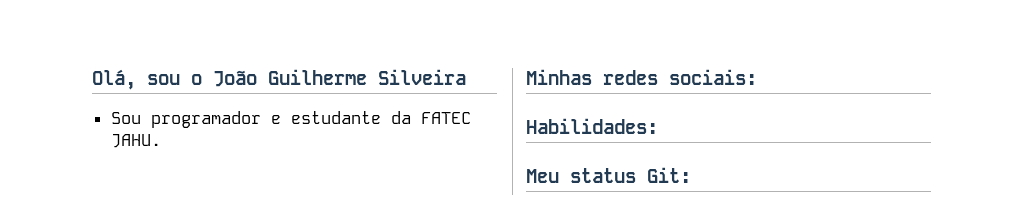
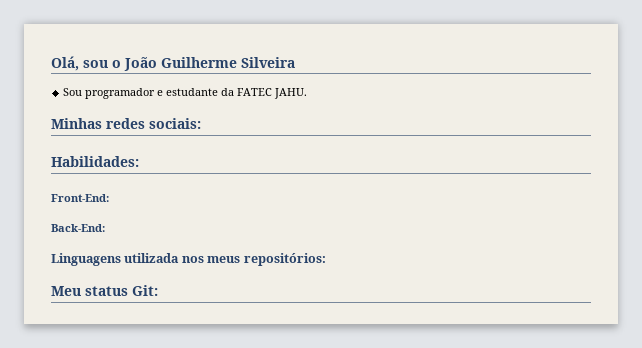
+ Front-End:
+ Back-End:
+ Linguagens utilizada nos meus repositórios:

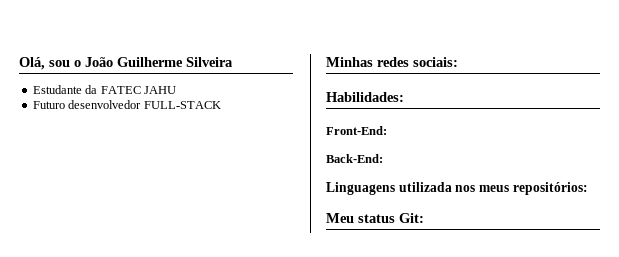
- Sou programador e estudante da FATEC JAHU.
+ Estudante da FATEC JAHU
+ Futuro desenvolvedor FULL-STACK

